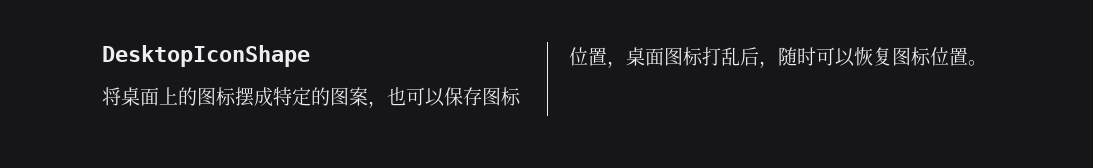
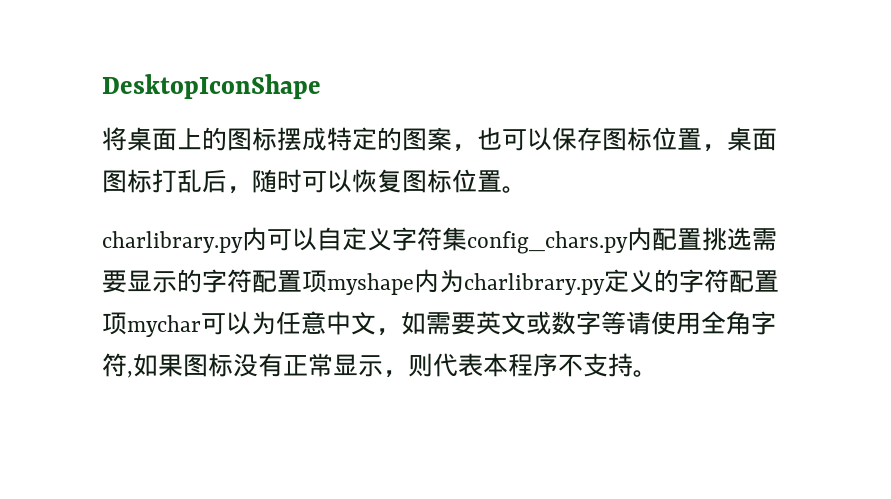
+ charlibrary.py内可以自定义字符集config_chars.py内配置挑选需要显示的字符配置项myshape内为charlibrary.py定义的字符配置项mychar可以为任意中文，如需要英文或数字等请使用全角字符,如果图标没有正常显示，则代表本程序不支持。

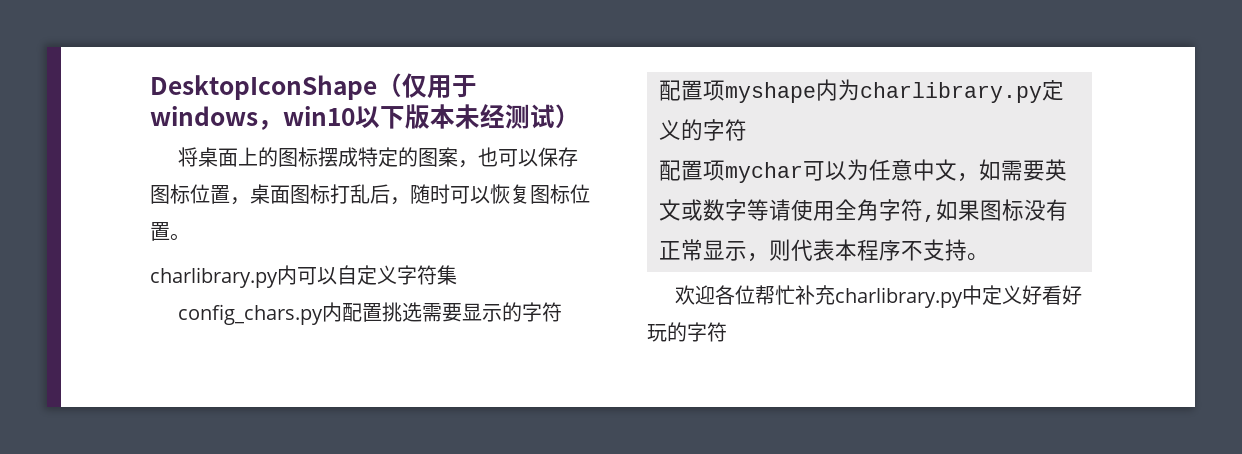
- DesktopIconShape
+ DesktopIconShape（仅用于windows，win10以下版本未经测试）
- charlibrary.py内可以自定义字符集config_chars.py内配置挑选需要显示的字符配置项myshape内为charlibrary.py定义的字符配置项mychar可以为任意中文，如需要英文或数字等请使用全角字符,如果图标没有正常显示，则代表本程序不支持。
+ charlibrary.py内可以自定义字符集
+ config_chars.py内配置挑选需要显示的字符
+ 配置项myshape内为charlibrary.py定义的字符
+ 配置项mychar可以为任意中文，如需要英文或数字等请使用全角字符,如果图标没有正常显示，则代表本程序不支持。
+ 欢迎各位帮忙补充charlibrary.py中定义好看好玩的字符

